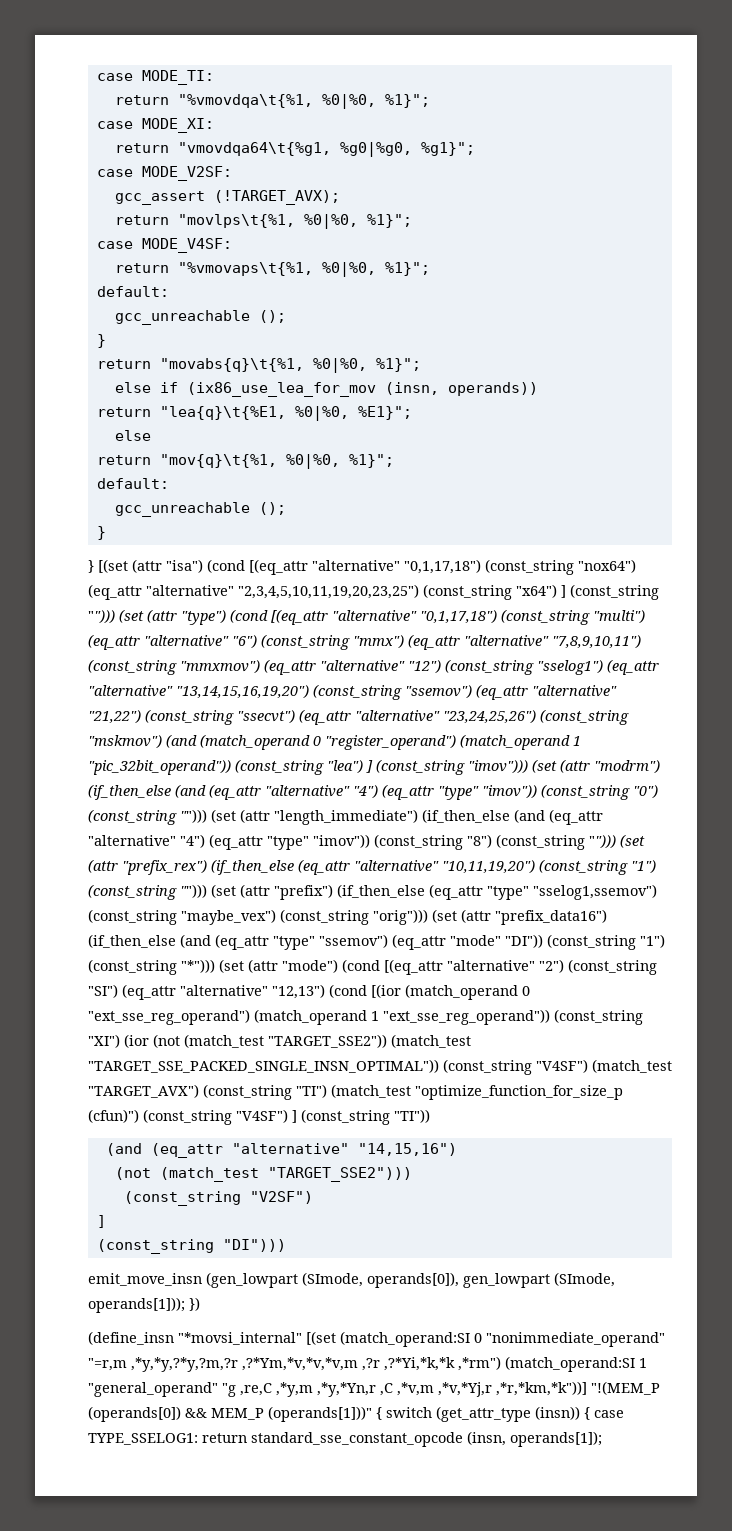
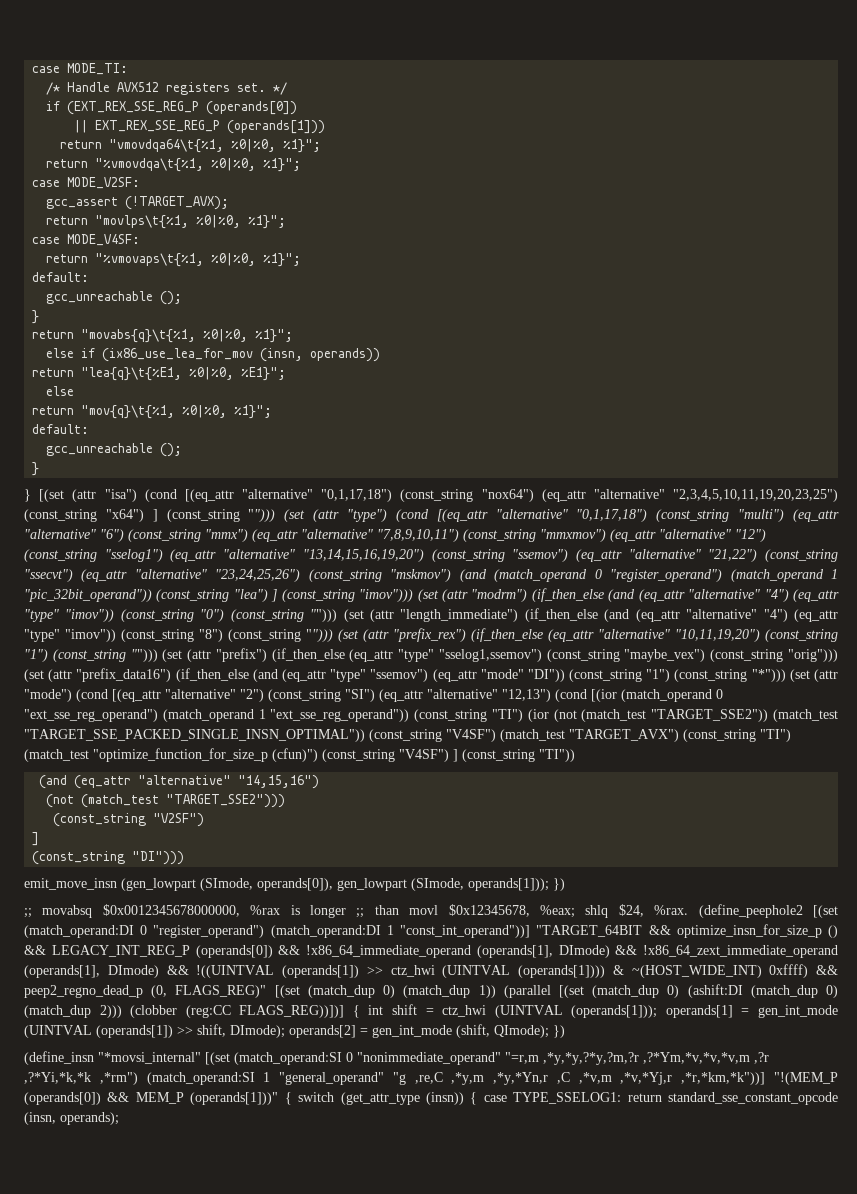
+ /* Handle AVX512 registers set. */
+ if (EXT_REX_SSE_REG_P (operands[0])
+ || EXT_REX_SSE_REG_P (operands[1]))
+ return "vmovdqa64\t{%1, %0|%0, %1}";
  return "%vmovdqa\t{%1, %0|%0, %1}";
- case MODE_XI:
- return "vmovdqa64\t{%g1, %g0|%g0, %g1}";
- } [(set (attr "isa") (cond [(eq_attr "alternative" "0,1,17,18") (const_string "nox64") (eq_attr "alternative" "2,3,4,5,10,11,19,20,23,25") (const_string "x64") ] (const_string ""))) (set (attr "type") (cond [(eq_attr "alternative" "0,1,17,18") (const_string "multi") (eq_attr "alternative" "6") (const_string "mmx") (eq_attr "alternative" "7,8,9,10,11") (const_string "mmxmov") (eq_attr "alternative" "12") (const_string "sselog1") (eq_attr "alternative" "13,14,15,16,19,20") (const_string "ssemov") (eq_attr "alternative" "21,22") (const_string "ssecvt") (eq_attr "alternative" "23,24,25,26") (const_string "mskmov") (and (match_operand 0 "register_operand") (match_operand 1 "pic_32bit_operand")) (const_string "lea") ] (const_string "imov"))) (set (attr "modrm") (if_then_else (and (eq_attr "alternative" "4") (eq_attr "type" "imov")) (const_string "0") (const_string ""))) (set (attr "length_immediate") (if_then_else (and (eq_attr "alternative" "4") (eq_attr "type" "imov")) (const_string "8") (const_string ""))) (set (attr "prefix_rex") (if_then_else (eq_attr "alternative" "10,11,19,20") (const_string "1") (const_string ""))) (set (attr "prefix") (if_then_else (eq_attr "type" "sselog1,ssemov") (const_string "maybe_vex") (const_string "orig"))) (set (attr "prefix_data16") (if_then_else (and (eq_attr "type" "ssemov") (eq_attr "mode" "DI")) (const_string "1") (const_string "*"))) (set (attr "mode") (cond [(eq_attr "alternative" "2") (const_string "SI") (eq_attr "alternative" "12,13") (cond [(ior (match_operand 0 "ext_sse_reg_operand") (match_operand 1 "ext_sse_reg_operand")) (const_string "XI") (ior (not (match_test "TARGET_SSE2")) (match_test "TARGET_SSE_PACKED_SINGLE_INSN_OPTIMAL")) (const_string "V4SF") (match_test "TARGET_AVX") (const_string "TI") (match_test "optimize_function_for_size_p (cfun)") (const_string "V4SF") ] (const_string "TI"))
+ } [(set (attr "isa") (cond [(eq_attr "alternative" "0,1,17,18") (const_string "nox64") (eq_attr "alternative" "2,3,4,5,10,11,19,20,23,25") (const_string "x64") ] (const_string ""))) (set (attr "type") (cond [(eq_attr "alternative" "0,1,17,18") (const_string "multi") (eq_attr "alternative" "6") (const_string "mmx") (eq_attr "alternative" "7,8,9,10,11") (const_string "mmxmov") (eq_attr "alternative" "12") (const_string "sselog1") (eq_attr "alternative" "13,14,15,16,19,20") (const_string "ssemov") (eq_attr "alternative" "21,22") (const_string "ssecvt") (eq_attr "alternative" "23,24,25,26") (const_string "mskmov") (and (match_operand 0 "register_operand") (match_operand 1 "pic_32bit_operand")) (const_string "lea") ] (const_string "imov"))) (set (attr "modrm") (if_then_else (and (eq_attr "alternative" "4") (eq_attr "type" "imov")) (const_string "0") (const_string ""))) (set (attr "length_immediate") (if_then_else (and (eq_attr "alternative" "4") (eq_attr "type" "imov")) (const_string "8") (const_string ""))) (set (attr "prefix_rex") (if_then_else (eq_attr "alternative" "10,11,19,20") (const_string "1") (const_string ""))) (set (attr "prefix") (if_then_else (eq_attr "type" "sselog1,ssemov") (const_string "maybe_vex") (const_string "orig"))) (set (attr "prefix_data16") (if_then_else (and (eq_attr "type" "ssemov") (eq_attr "mode" "DI")) (const_string "1") (const_string "*"))) (set (attr "mode") (cond [(eq_attr "alternative" "2") (const_string "SI") (eq_attr "alternative" "12,13") (cond [(ior (match_operand 0 "ext_sse_reg_operand") (match_operand 1 "ext_sse_reg_operand")) (const_string "TI") (ior (not (match_test "TARGET_SSE2")) (match_test "TARGET_SSE_PACKED_SINGLE_INSN_OPTIMAL")) (const_string "V4SF") (match_test "TARGET_AVX") (const_string "TI") (match_test "optimize_function_for_size_p (cfun)") (const_string "V4SF") ] (const_string "TI"))
+ ;; movabsq $0x0012345678000000, %rax is longer ;; than movl $0x12345678, %eax; shlq $24, %rax. (define_peephole2 [(set (match_operand:DI 0 "register_operand") (match_operand:DI 1 "const_int_operand"))] "TARGET_64BIT && optimize_insn_for_size_p () && LEGACY_INT_REG_P (operands[0]) && !x86_64_immediate_operand (operands[1], DImode) && !x86_64_zext_immediate_operand (operands[1], DImode) && !((UINTVAL (operands[1]) >> ctz_hwi (UINTVAL (operands[1]))) & ~(HOST_WIDE_INT) 0xffff) && peep2_regno_dead_p (0, FLAGS_REG)" [(set (match_dup 0) (match_dup 1)) (parallel [(set (match_dup 0) (ashift:DI (match_dup 0) (match_dup 2))) (clobber (reg:CC FLAGS_REG))])] { int shift = ctz_hwi (UINTVAL (operands[1])); operands[1] = gen_int_mode (UINTVAL (operands[1]) >> shift, DImode); operands[2] = gen_int_mode (shift, QImode); })
- (define_insn "*movsi_internal" [(set (match_operand:SI 0 "nonimmediate_operand" "=r,m ,*y,*y,?*y,?m,?r ,?*Ym,*v,*v,*v,m ,?r ,?*Yi,*k,*k ,*rm") (match_operand:SI 1 "general_operand" "g ,re,C ,*y,m ,*y,*Yn,r ,C ,*v,m ,*v,*Yj,r ,*r,*km,*k"))] "!(MEM_P (operands[0]) && MEM_P (operands[1]))" { switch (get_attr_type (insn)) { case TYPE_SSELOG1: return standard_sse_constant_opcode (insn, operands[1]);
+ (define_insn "*movsi_internal" [(set (match_operand:SI 0 "nonimmediate_operand" "=r,m ,*y,*y,?*y,?m,?r ,?*Ym,*v,*v,*v,m ,?r ,?*Yi,*k,*k ,*rm") (match_operand:SI 1 "general_operand" "g ,re,C ,*y,m ,*y,*Yn,r ,C ,*v,m ,*v,*Yj,r ,*r,*km,*k"))] "!(MEM_P (operands[0]) && MEM_P (operands[1]))" { switch (get_attr_type (insn)) { case TYPE_SSELOG1: return standard_sse_constant_opcode (insn, operands);

